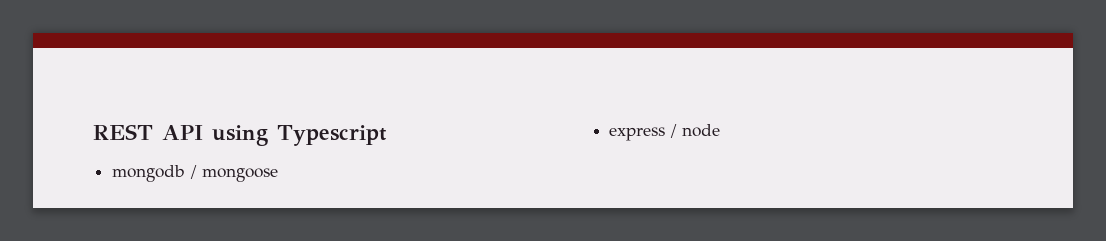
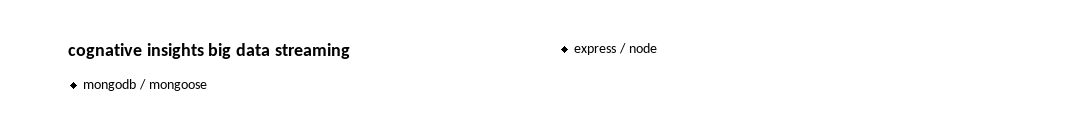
- REST API using Typescript
+ cognative insights big data streaming

